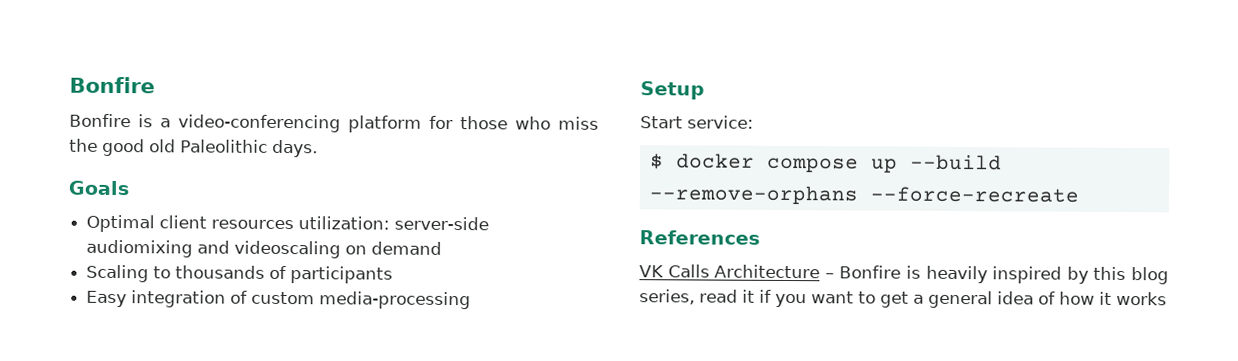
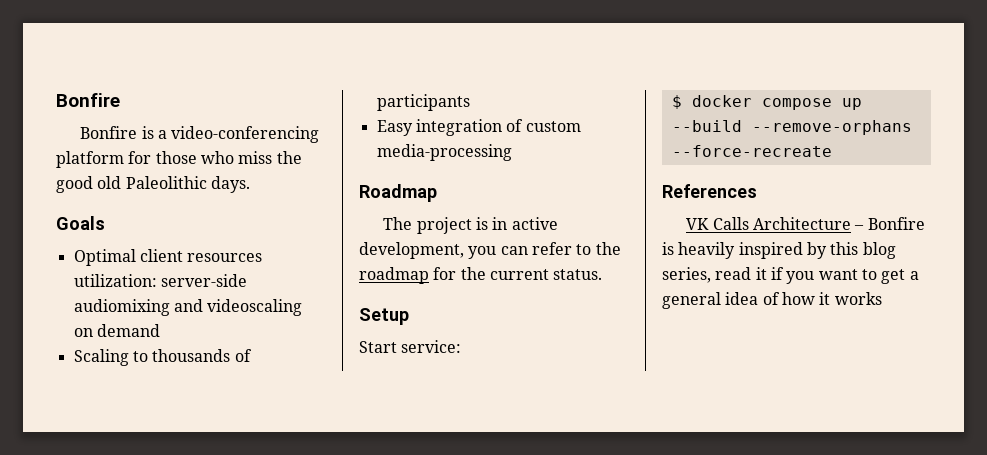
+ Roadmap
+ The project is in active development, you can refer to the roadmap for the current status.

